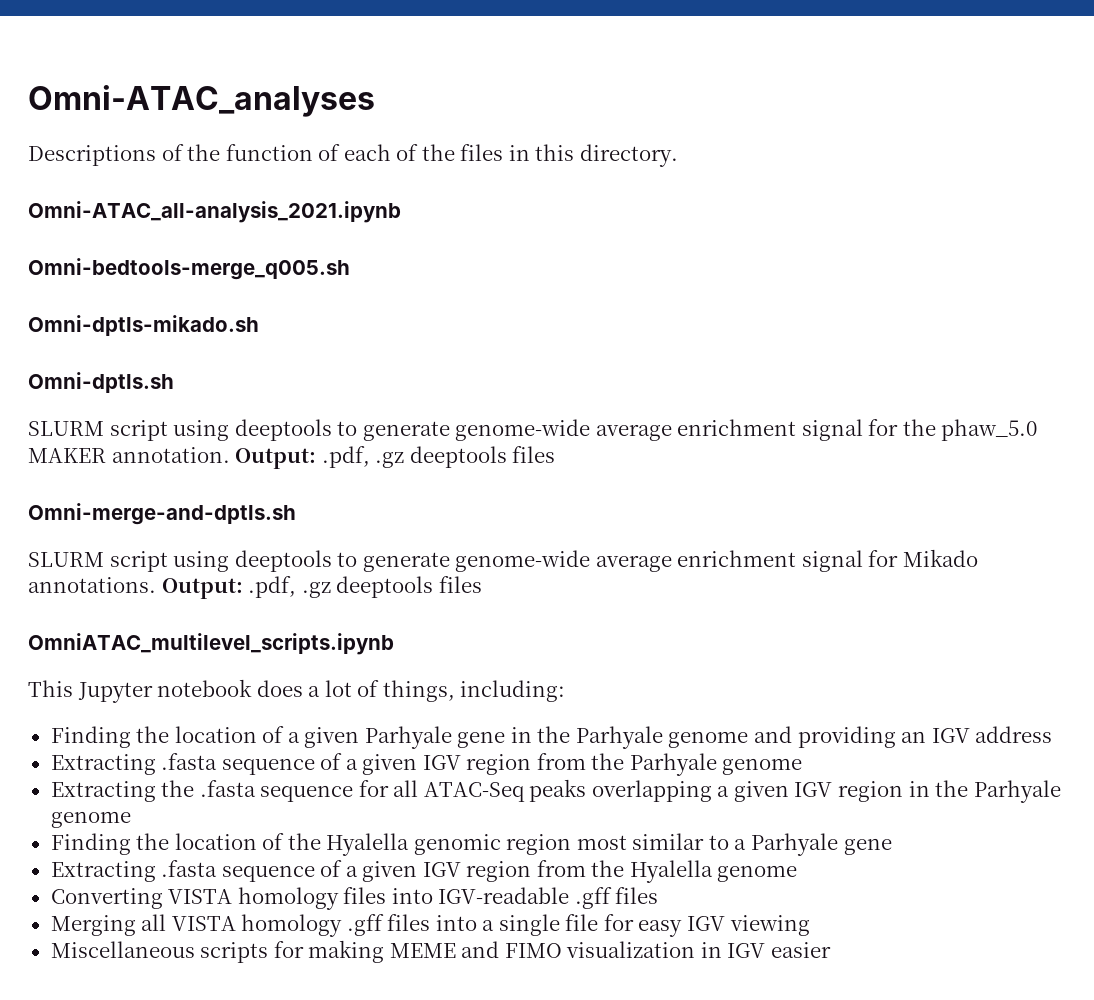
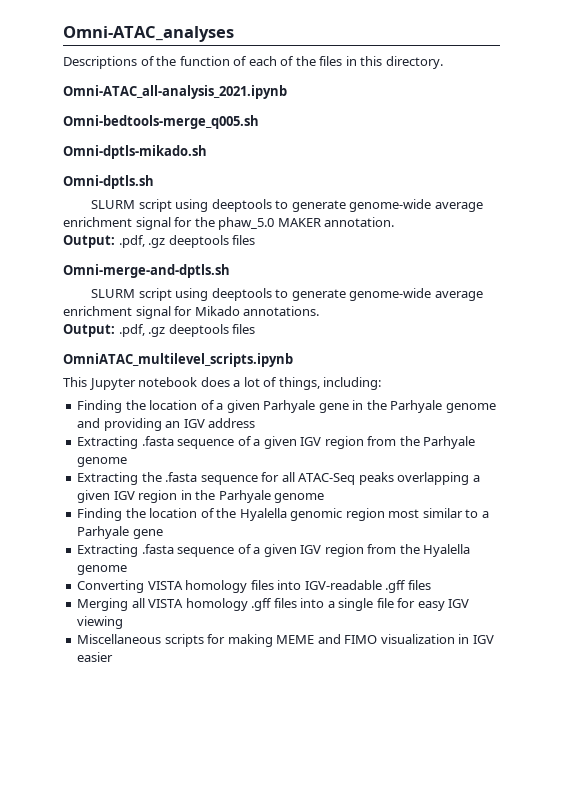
- SLURM script using deeptools to generate genome-wide average enrichment signal for the phaw_5.0 MAKER annotation. Output: .pdf, .gz deeptools files
+ SLURM script using deeptools to generate genome-wide average enrichment signal for the phaw_5.0 MAKER annotation.
+ Output: .pdf, .gz deeptools files
- SLURM script using deeptools to generate genome-wide average enrichment signal for Mikado annotations. Output: .pdf, .gz deeptools files
+ SLURM script using deeptools to generate genome-wide average enrichment signal for Mikado annotations.
+ Output: .pdf, .gz deeptools files

